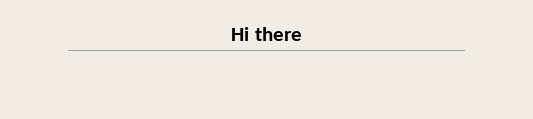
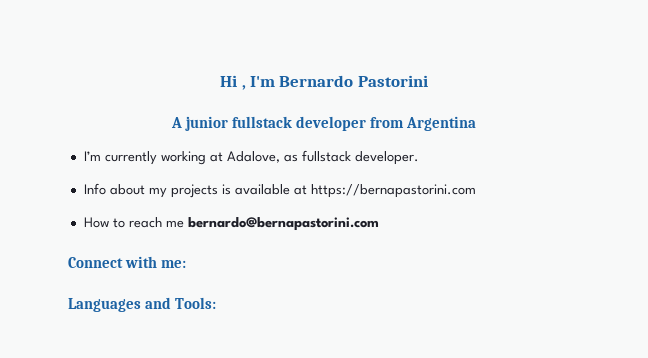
- Hi there
+ Hi , I'm Bernardo Pastorini
+ A junior fullstack developer from Argentina
+ I’m currently working at Adalove, as fullstack developer.
+ Info about my projects is available at https://bernapastorini.com
+ How to reach me bernardo@bernapastorini.com
+ Connect with me:
+ Languages and Tools:

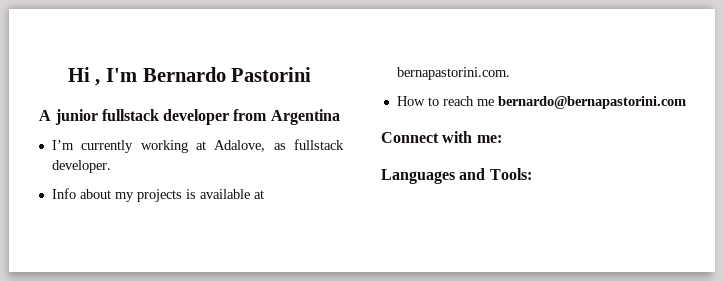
- Info about my projects is available at https://bernapastorini.com
+ Info about my projects is available at bernapastorini.com.

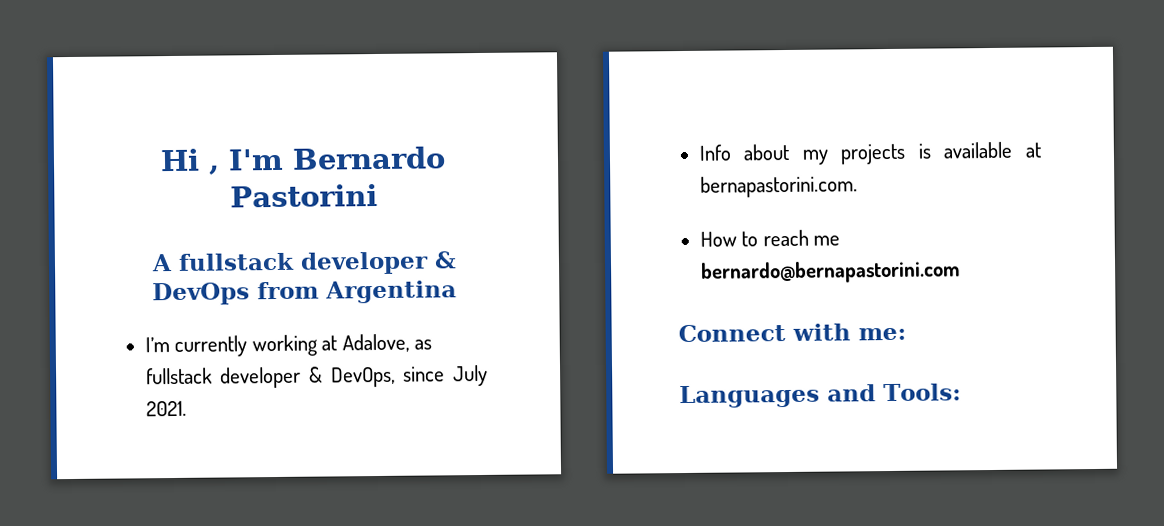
- A junior fullstack developer from Argentina
+ A fullstack developer & DevOps from Argentina
- I’m currently working at Adalove, as fullstack developer.
+ I’m currently working at Adalove, as fullstack developer & DevOps, since July 2021.

